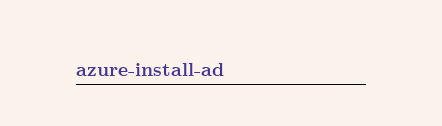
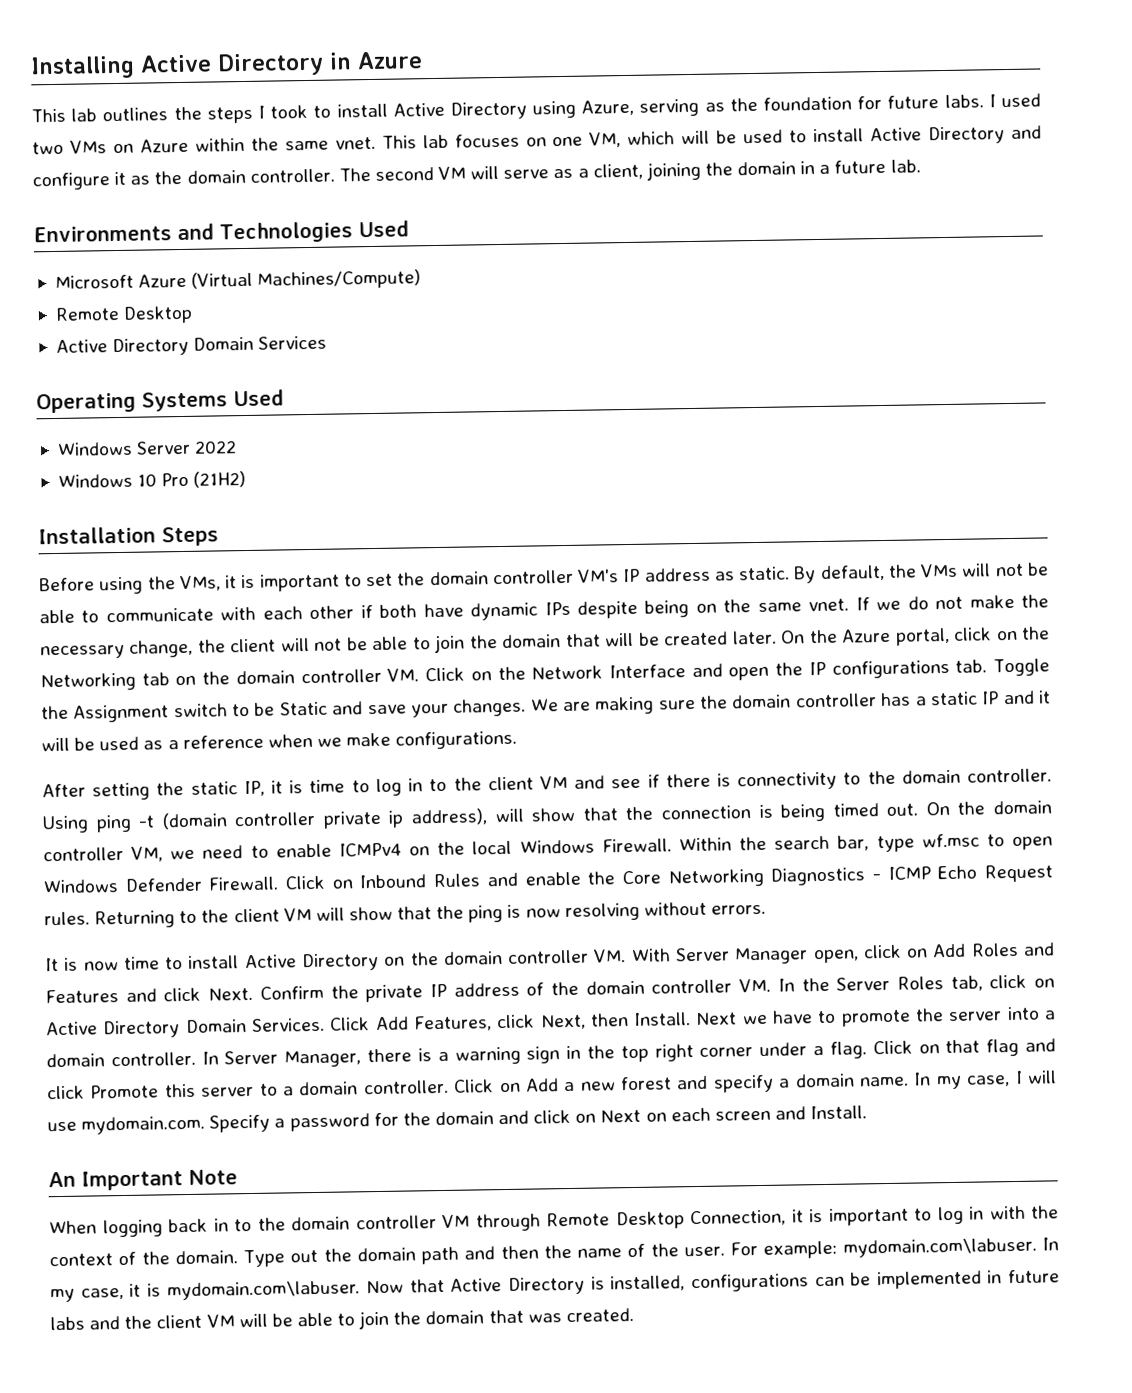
- azure-install-ad
+ Installing Active Directory in Azure
+ This lab outlines the steps I took to install Active Directory using Azure, serving as the foundation for future labs. I used two VMs on Azure within the same vnet. This lab focuses on one VM, which will be used to install Active Directory and configure it as the domain controller. The second VM will serve as a client, joining the domain in a future lab.
+ Environments and Technologies Used
+ Microsoft Azure (Virtual Machines/Compute)
+ Remote Desktop
+ Active Directory Domain Services
+ Operating Systems Used
+ Windows Server 2022
+ Windows 10 Pro (21H2)
+ Installation Steps
+ Before using the VMs, it is important to set the domain controller VM's IP address as static. By default, the VMs will not be able to communicate with each other if both have dynamic IPs despite being on the same vnet. If we do not make the necessary change, the client will not be able to join the domain that will be created later. On the Azure portal, click on the Networking tab on the domain controller VM. Click on the Network Interface and open the IP configurations tab. Toggle the Assignment switch to be Static and save your changes. We are making sure the domain controller has a static IP and it will be used as a reference when we make configurations.
+ After setting the static IP, it is time to log in to the client VM and see if there is connectivity to the domain controller. Using ping -t (domain controller private ip address), will show that the connection is being timed out. On the domain controller VM, we need to enable ICMPv4 on the local Windows Firewall. Within the search bar, type wf.msc to open Windows Defender Firewall. Click on Inbound Rules and enable the Core Networking Diagnostics - ICMP Echo Request rules. Returning to the client VM will show that the ping is now resolving without errors.
+ It is now time to install Active Directory on the domain controller VM. With Server Manager open, click on Add Roles and Features and click Next. Confirm the private IP address of the domain controller VM. In the Server Roles tab, click on Active Directory Domain Services. Click Add Features, click Next, then Install. Next we have to promote the server into a domain controller. In Server Manager, there is a warning sign in the top right corner under a flag. Click on that flag and click Promote this server to a domain controller. Click on Add a new forest and specify a domain name. In my case, I will use mydomain.com. Specify a password for the domain and click on Next on each screen and Install.
+ An Important Note
+ When logging back in to the domain controller VM through Remote Desktop Connection, it is important to log in with the context of the domain. Type out the domain path and then the name of the user. For example: mydomain.com\labuser. In my case, it is mydomain.com\labuser. Now that Active Directory is installed, configurations can be implemented in future labs and the client VM will be able to join the domain that was created.

